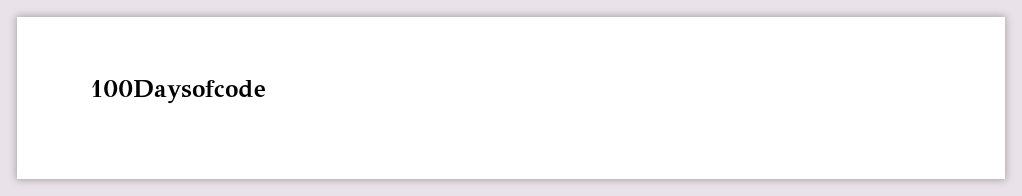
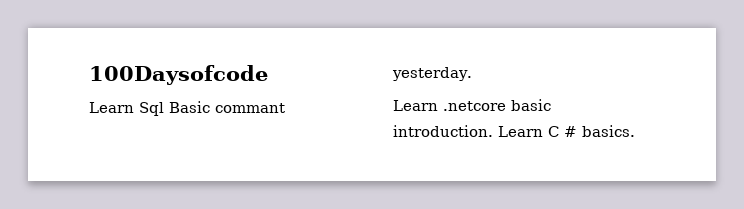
+ Learn Sql Basic commant yesterday.
+ Learn .netcore basic introduction. Learn C # basics.

